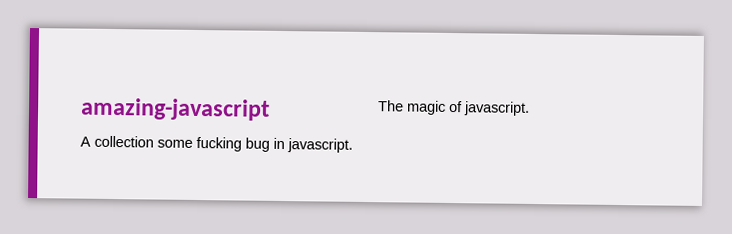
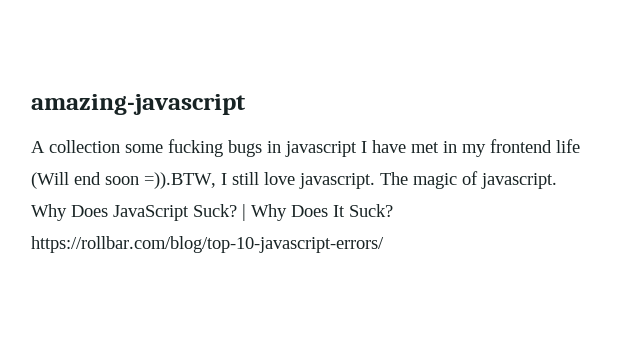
- A collection some fucking bug in javascript.
+ A collection some fucking bugs in javascript I have met in my frontend life (Will end soon =)).BTW, I still love javascript.
+ Why Does JavaScript Suck? | Why Does It Suck? https://rollbar.com/blog/top-10-javascript-errors/

